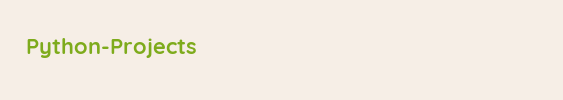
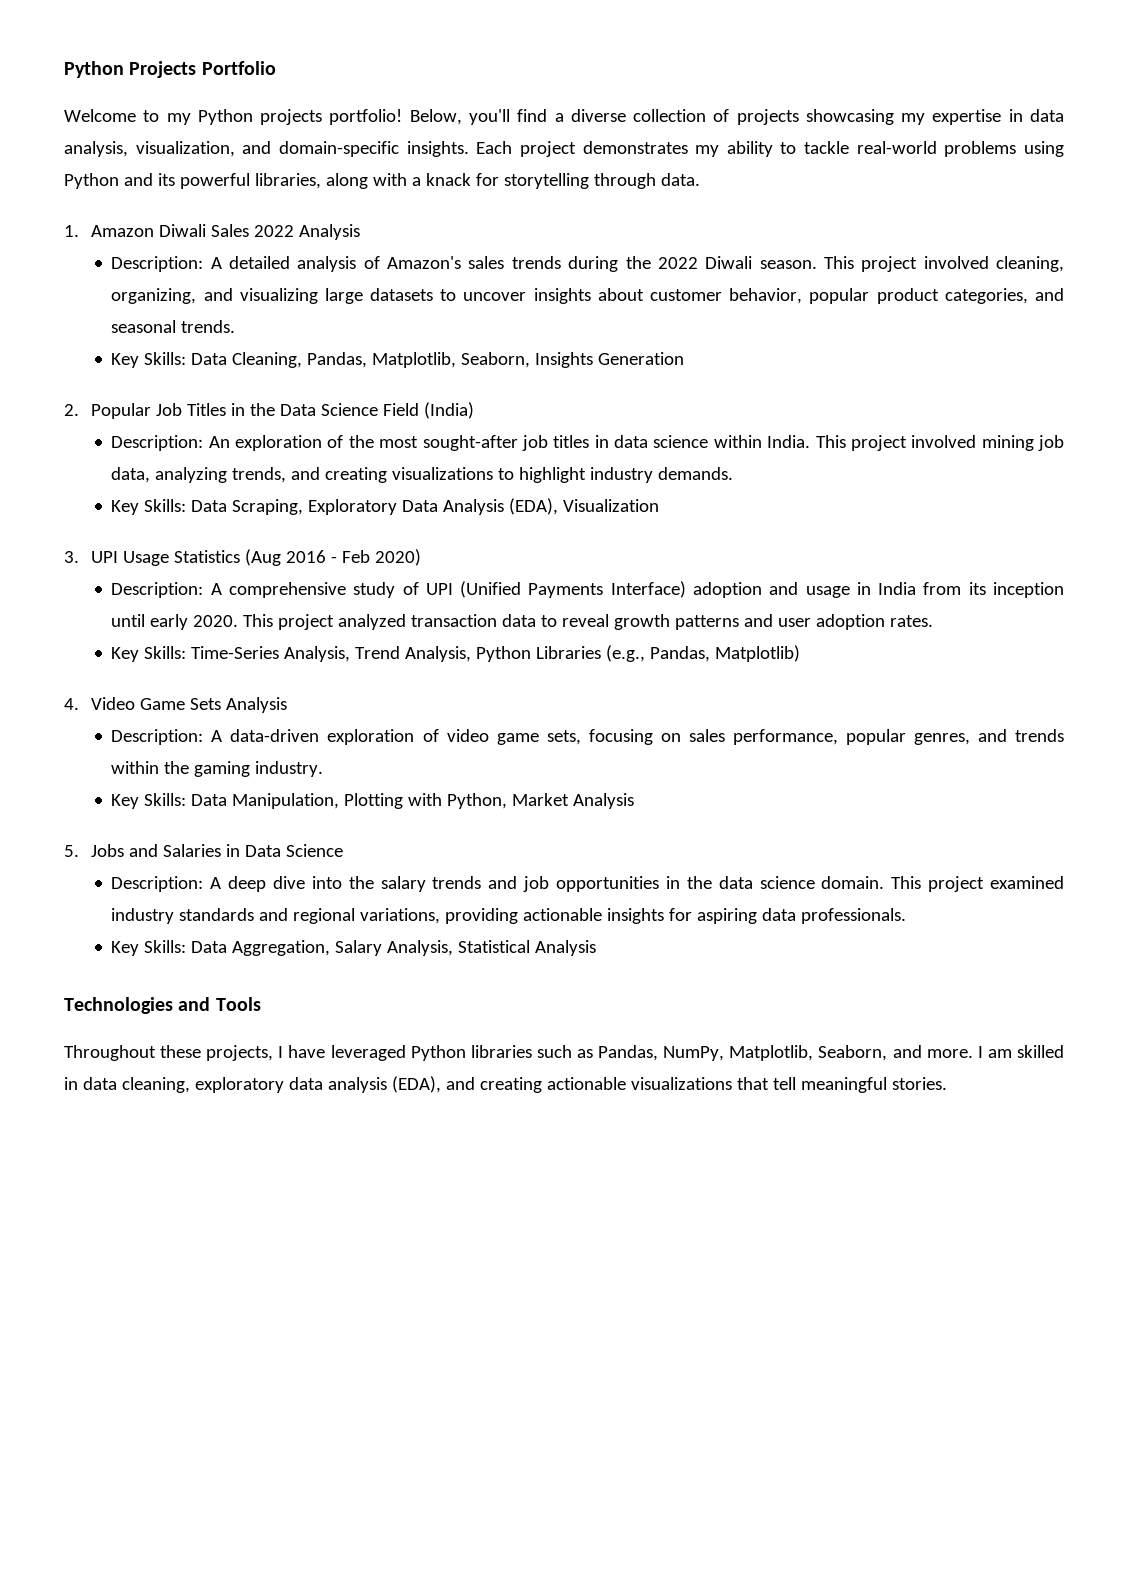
- Python-Projects
+ Python Projects Portfolio
+ Welcome to my Python projects portfolio! Below, you'll find a diverse collection of projects showcasing my expertise in data analysis, visualization, and domain-specific insights. Each project demonstrates my ability to tackle real-world problems using Python and its powerful libraries, along with a knack for storytelling through data.
+ 1. Amazon Diwali Sales 2022 Analysis
+ Description: A detailed analysis of Amazon's sales trends during the 2022 Diwali season. This project involved cleaning, organizing, and visualizing large datasets to uncover insights about customer behavior, popular product categories, and seasonal trends.
+ Key Skills: Data Cleaning, Pandas, Matplotlib, Seaborn, Insights Generation
+ 2. Popular Job Titles in the Data Science Field (India)
+ Description: An exploration of the most sought-after job titles in data science within India. This project involved mining job data, analyzing trends, and creating visualizations to highlight industry demands.
+ Key Skills: Data Scraping, Exploratory Data Analysis (EDA), Visualization
+ 3. UPI Usage Statistics (Aug 2016 - Feb 2020)
+ Description: A comprehensive study of UPI (Unified Payments Interface) adoption and usage in India from its inception until early 2020. This project analyzed transaction data to reveal growth patterns and user adoption rates.
+ Key Skills: Time-Series Analysis, Trend Analysis, Python Libraries (e.g., Pandas, Matplotlib)
+ 4. Video Game Sets Analysis
+ Description: A data-driven exploration of video game sets, focusing on sales performance, popular genres, and trends within the gaming industry.
+ Key Skills: Data Manipulation, Plotting with Python, Market Analysis
+ 5. Jobs and Salaries in Data Science
+ Description: A deep dive into the salary trends and job opportunities in the data science domain. This project examined industry standards and regional variations, providing actionable insights for aspiring data professionals.
+ Key Skills: Data Aggregation, Salary Analysis, Statistical Analysis
+ Technologies and Tools
+ Throughout these projects, I have leveraged Python libraries such as Pandas, NumPy, Matplotlib, Seaborn, and more. I am skilled in data cleaning, exploratory data analysis (EDA), and creating actionable visualizations that tell meaningful stories.

